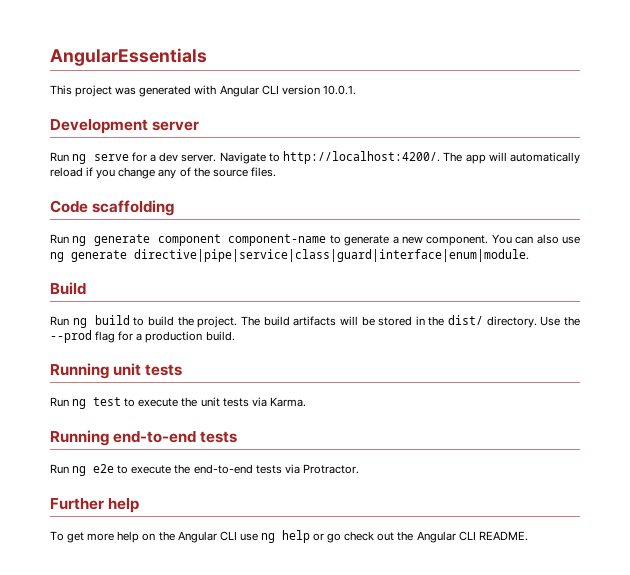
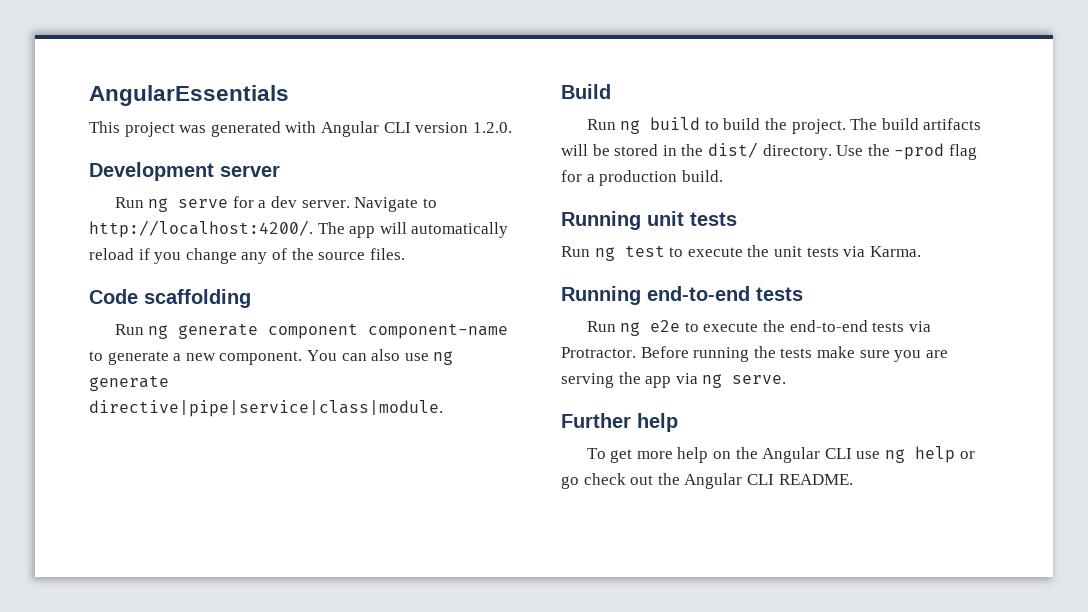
- This project was generated with Angular CLI version 10.0.1.
+ This project was generated with Angular CLI version 1.2.0.
- You can also use ng generate directive|pipe|service|class|guard|interface|enum|module.
+ You can also use ng generate directive|pipe|service|class|module.
- Use the --prod flag for a production build.
+ Use the -prod flag for a production build.
+ Before running the tests make sure you are serving the app via ng serve.

